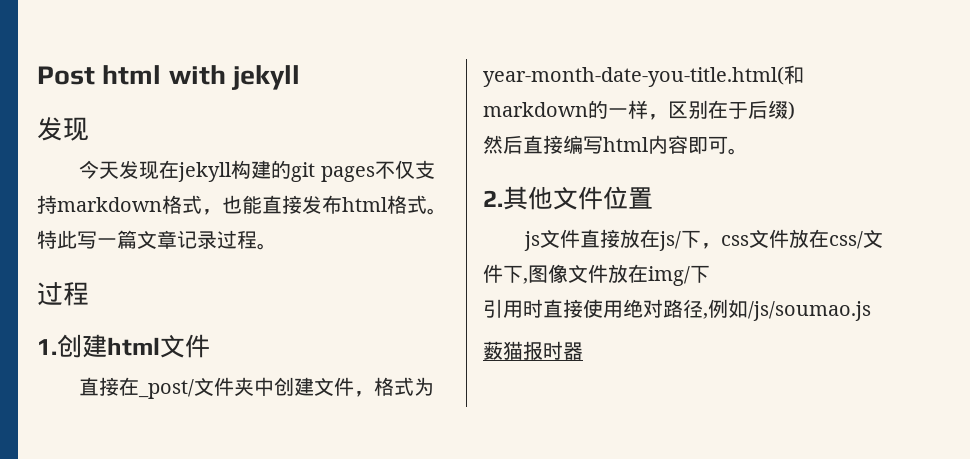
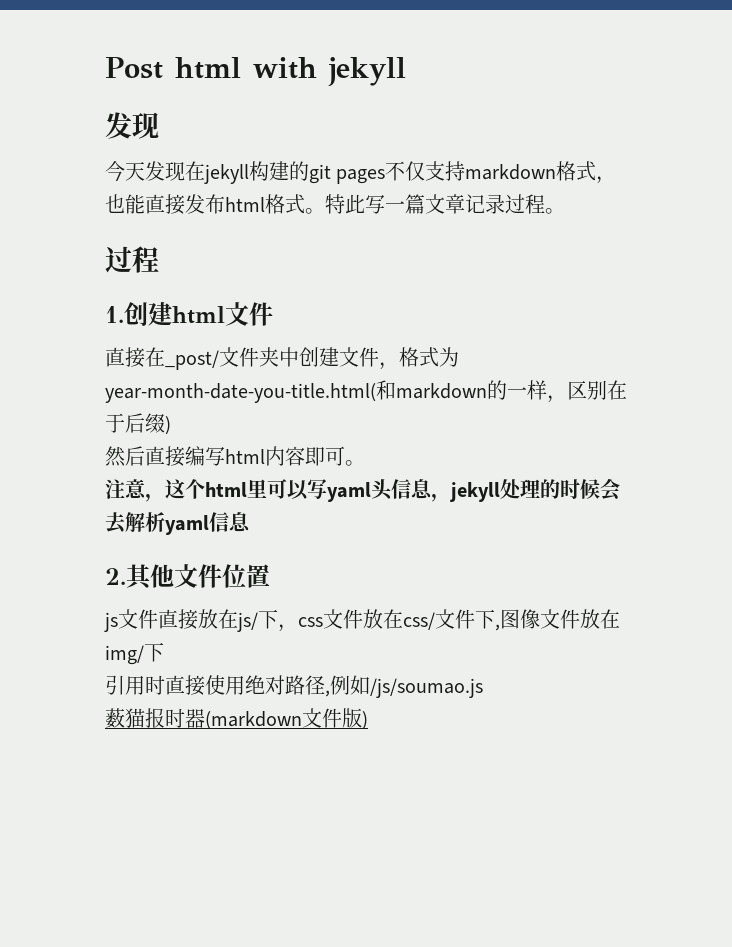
+ 注意，这个html里可以写yaml头信息，jekyll处理的时候会去解析yaml信息
- 薮猫报时器
+ 薮猫报时器(markdown文件版)

